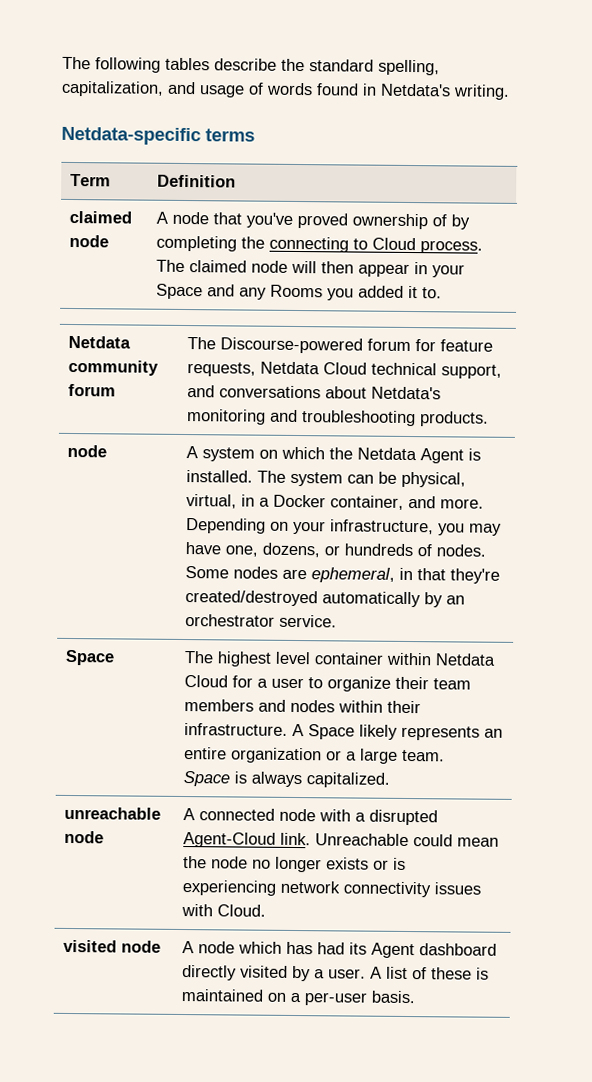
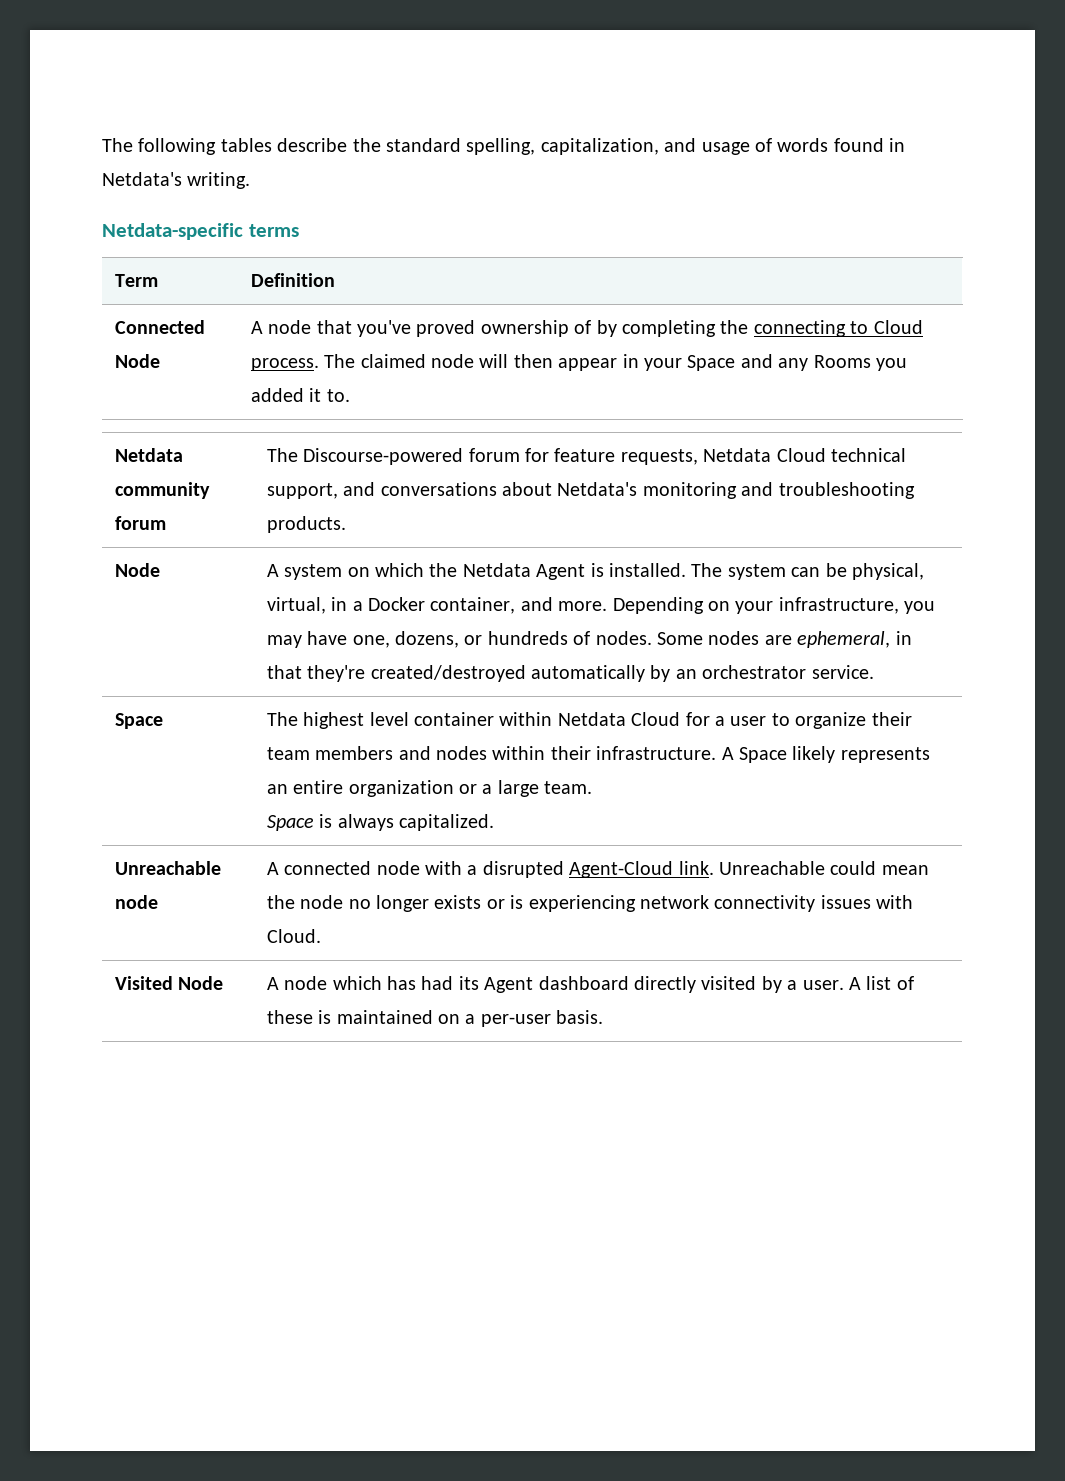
- claimed node | A node that you've proved ownership of by completing the connecting to Cloud process. The claimed node will then appear in your Space and any Rooms you added it to.
+ Connected Node | A node that you've proved ownership of by completing the connecting to Cloud process. The claimed node will then appear in your Space and any Rooms you added it to.
  Netdata community forum | The Discourse-powered forum for feature requests, Netdata Cloud technical support, and conversations about Netdata's monitoring and troubleshooting products.
- node
+ Node
- unreachable node | A connected node with a disrupted Agent-Cloud link. Unreachable could mean the node no longer exists or is experiencing network connectivity issues with Cloud.
+ Unreachable node | A connected node with a disrupted Agent-Cloud link. Unreachable could mean the node no longer exists or is experiencing network connectivity issues with Cloud.
- visited node | A node which has had its Agent dashboard directly visited by a user. A list of these is maintained on a per-user basis.
+ Visited Node | A node which has had its Agent dashboard directly visited by a user. A list of these is maintained on a per-user basis.

